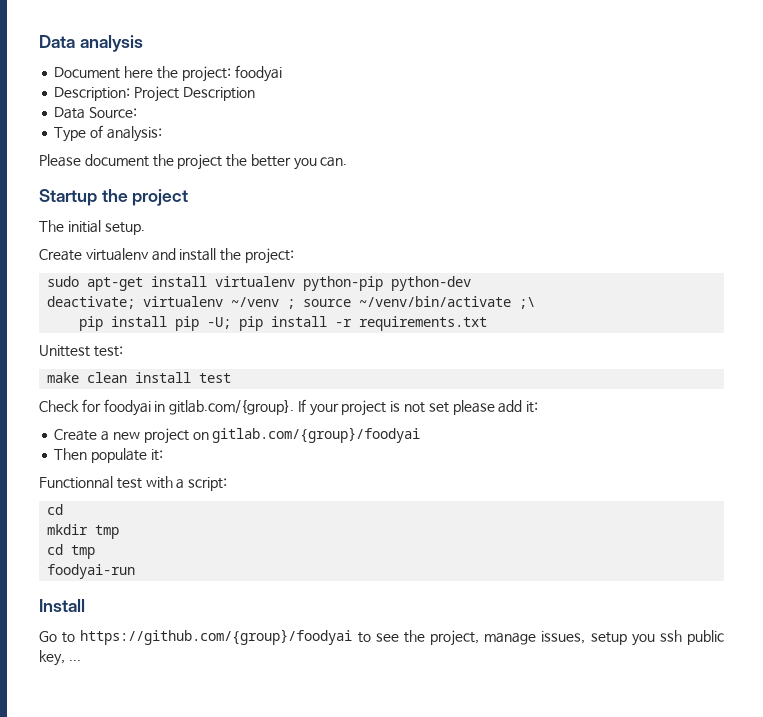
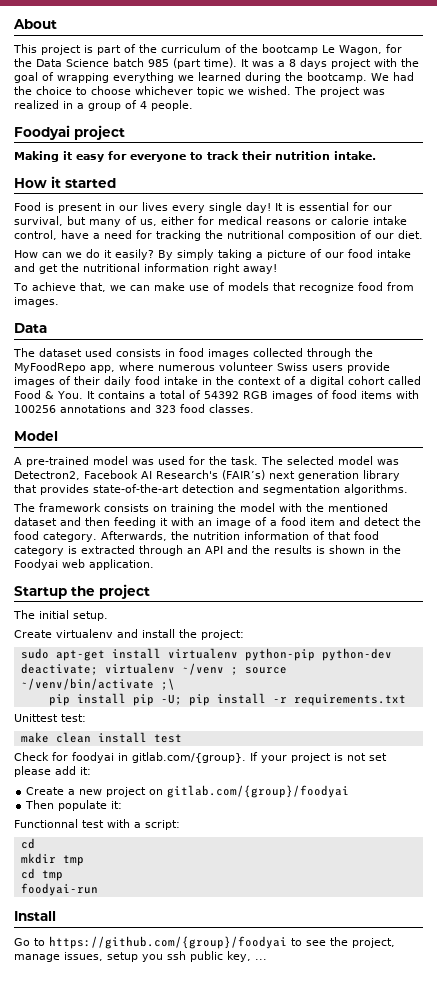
- Data analysis
- Document here the project: foodyai
- Description: Project Description
- Data Source:
- Type of analysis:
- Please document the project the better you can.
+ About
+ This project is part of the curriculum of the bootcamp Le Wagon, for the Data Science batch 985 (part time). It was a 8 days project with the goal of wrapping everything we learned during the bootcamp. We had the choice to choose whichever topic we wished. The project was realized in a group of 4 people.
+ Foodyai project
+ Making it easy for everyone to track their nutrition intake.
+ How it started
+ Food is present in our lives every single day! It is essential for our survival, but many of us, either for medical reasons or calorie intake control, have a need for tracking the nutritional composition of our diet.
+ How can we do it easily? By simply taking a picture of our food intake and get the nutritional information right away!
+ To achieve that, we can make use of models that recognize food from images.
+ Data
+ The dataset used consists in food images collected through the MyFoodRepo app, where numerous volunteer Swiss users provide images of their daily food intake in the context of a digital cohort called Food & You. It contains a total of 54392 RGB images of food items with 100256 annotations and 323 food classes.
+ Model
+ A pre-trained model was used for the task. The selected model was Detectron2, Facebook AI Research's (FAIR’s) next generation library that provides state-of-the-art detection and segmentation algorithms.
+ The framework consists on training the model with the mentioned dataset and then feeding it with an image of a food item and detect the food category. Afterwards, the nutrition information of that food category is extracted through an API and the results is shown in the Foodyai web application.

